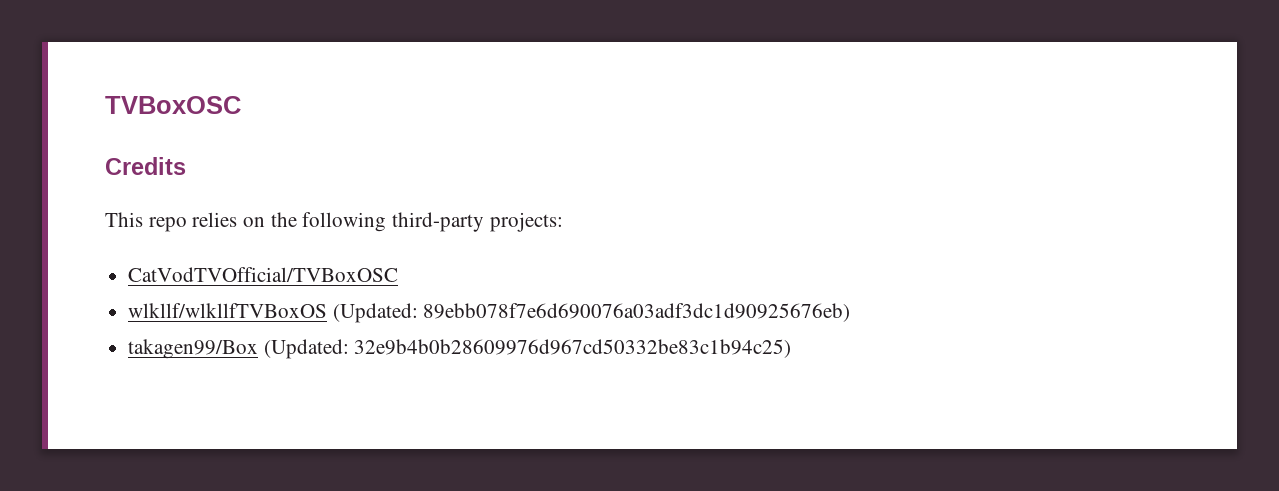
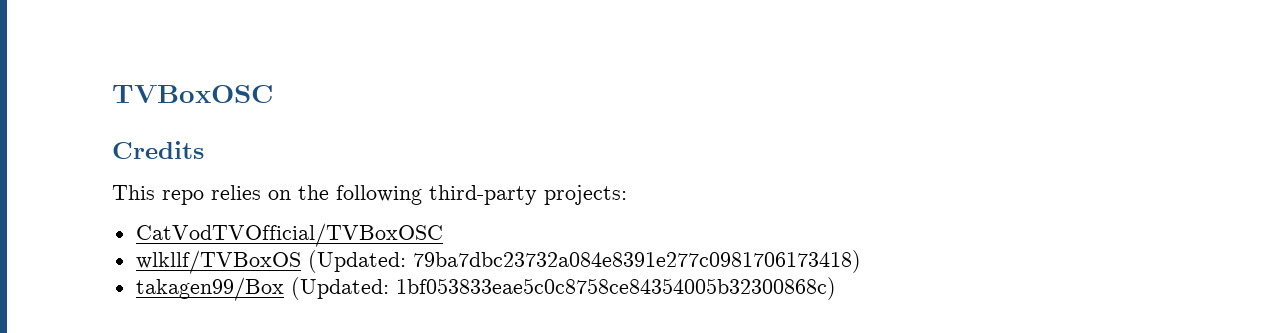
- wlkllf/wlkllfTVBoxOS (Updated: 89ebb078f7e6d690076a03adf3dc1d90925676eb)
+ wlkllf/TVBoxOS (Updated: 79ba7dbc23732a084e8391e277c0981706173418)
- takagen99/Box (Updated: 32e9b4b0b28609976d967cd50332be83c1b94c25)
+ takagen99/Box (Updated: 1bf053833eae5c0c8758ce84354005b32300868c)

